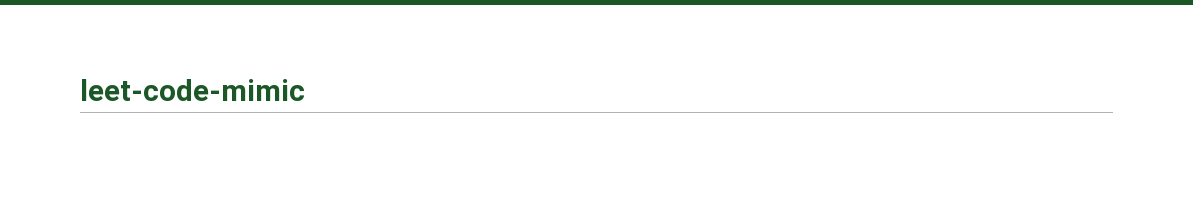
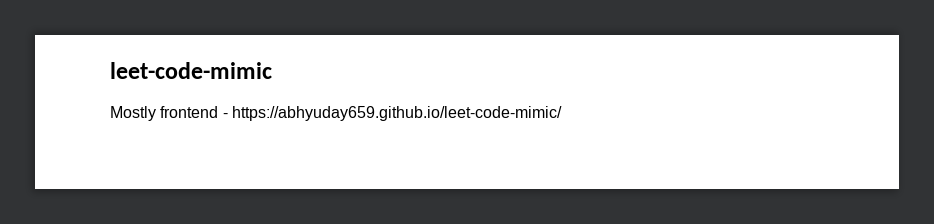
+ Mostly frontend - https://abhyuday659.github.io/leet-code-mimic/

